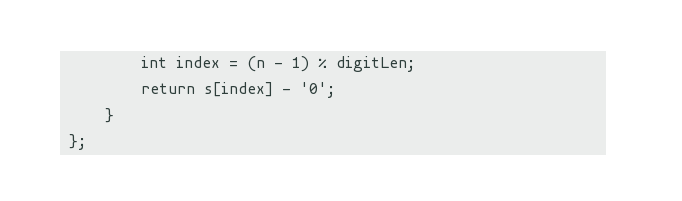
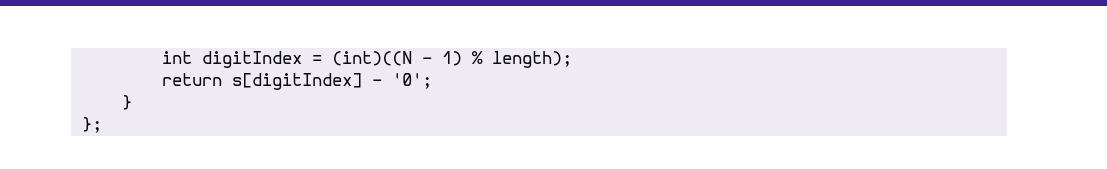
- int index = (n - 1) % digitLen;
+ int digitIndex = (int)((N - 1) % length);
- return s[index] - '0';
+ return s[digitIndex] - '0';

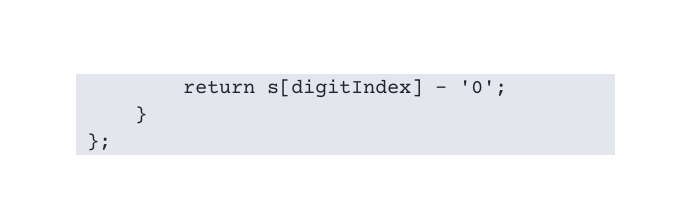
- int digitIndex = (int)((N - 1) % length);

